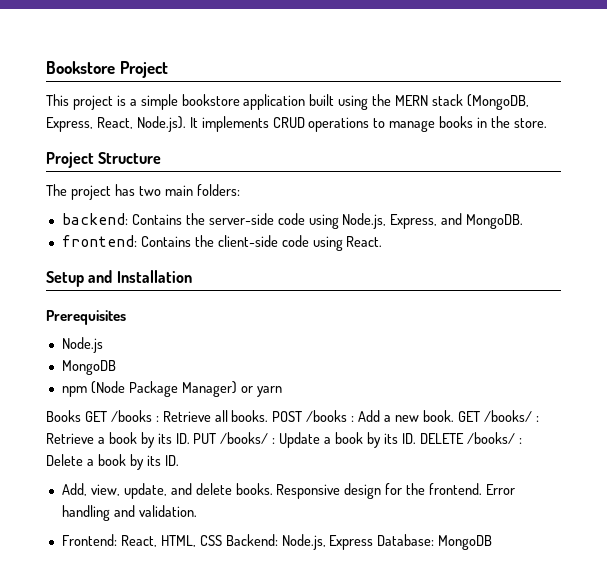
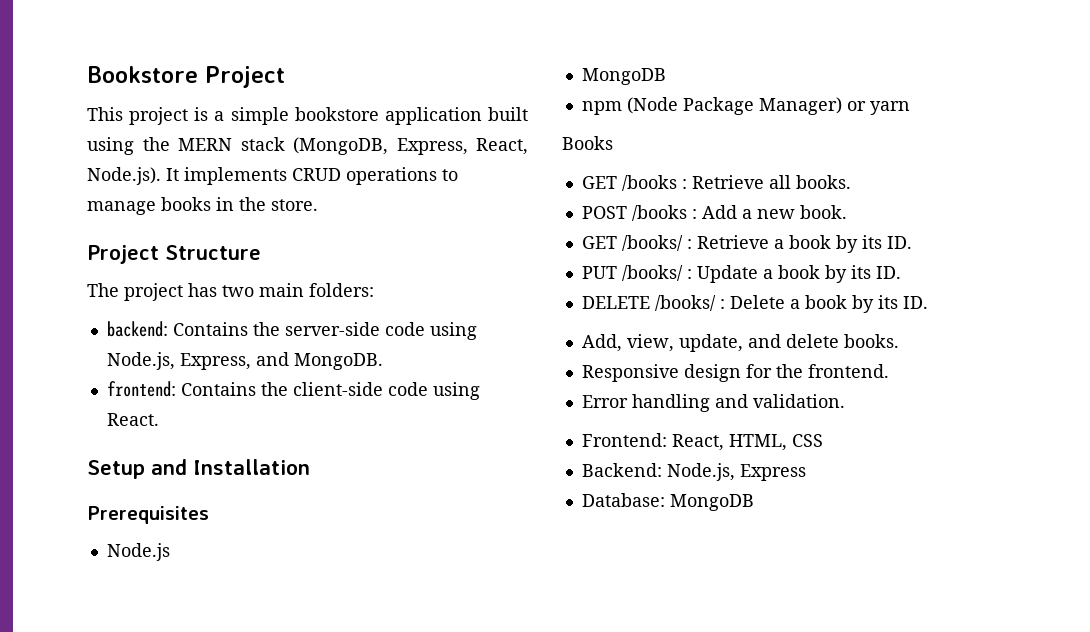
- Books GET /books : Retrieve all books. POST /books : Add a new book. GET /books/ : Retrieve a book by its ID. PUT /books/ : Update a book by its ID. DELETE /books/ : Delete a book by its ID.
+ Books
+ GET /books : Retrieve all books.
+ POST /books : Add a new book.
+ GET /books/ : Retrieve a book by its ID.
+ PUT /books/ : Update a book by its ID.
+ DELETE /books/ : Delete a book by its ID.
- Add, view, update, and delete books. Responsive design for the frontend. Error handling and validation.
+ Add, view, update, and delete books.
+ Responsive design for the frontend.
+ Error handling and validation.
- Frontend: React, HTML, CSS Backend: Node.js, Express Database: MongoDB
+ Frontend: React, HTML, CSS
+ Backend: Node.js, Express
+ Database: MongoDB

